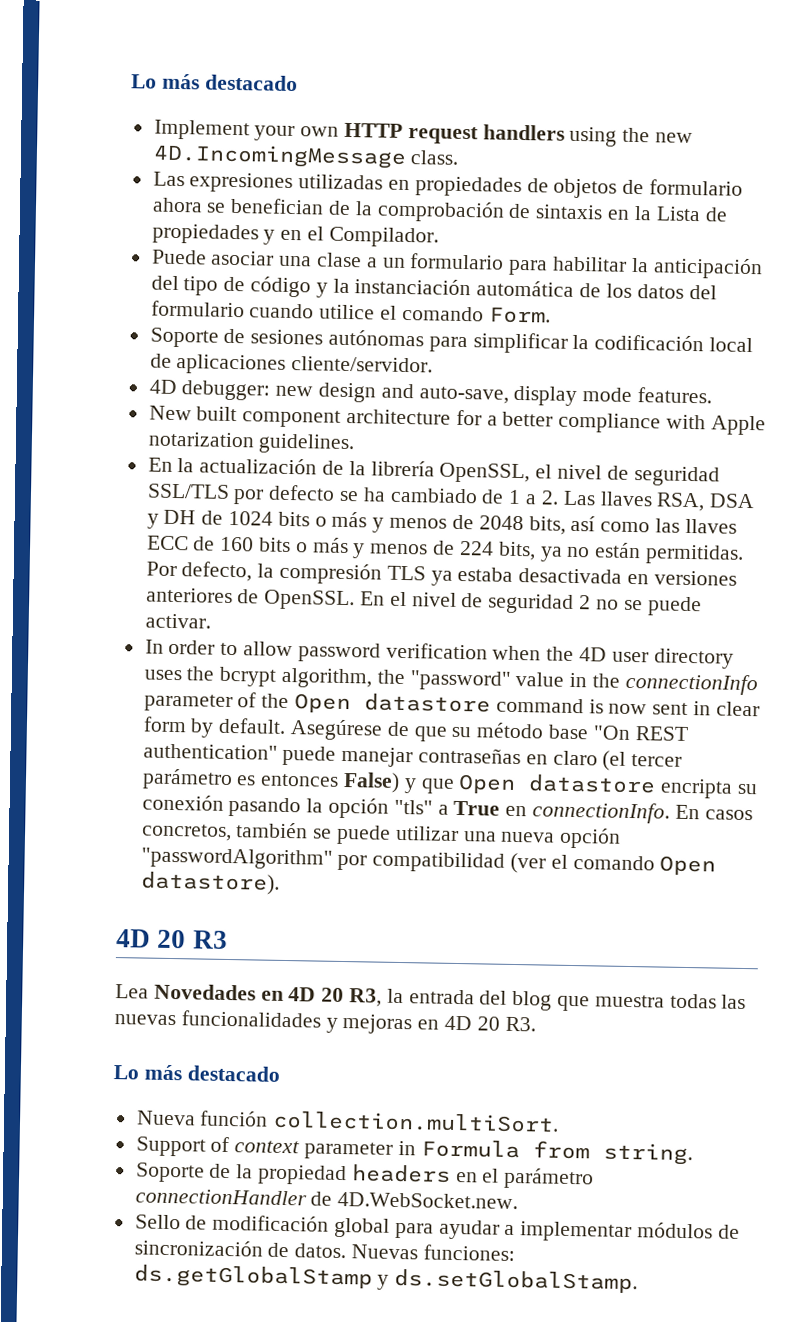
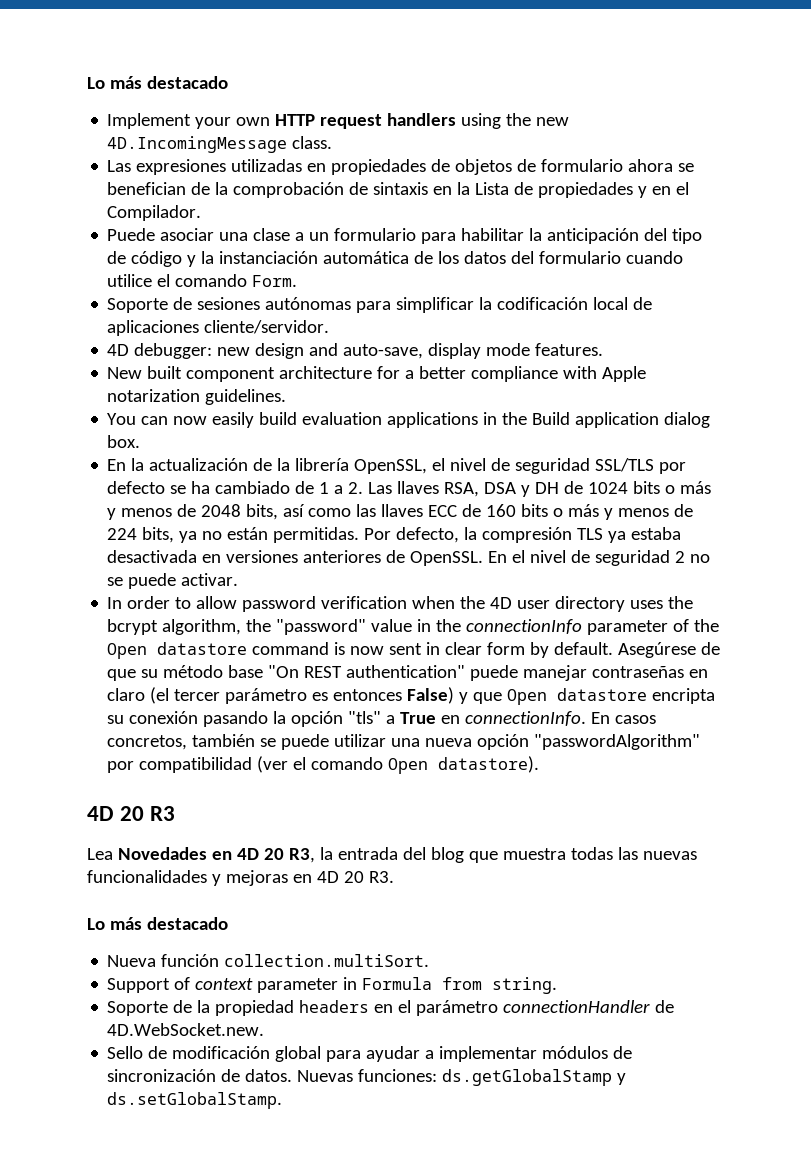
+ You can now easily build evaluation applications in the Build application dialog box.

